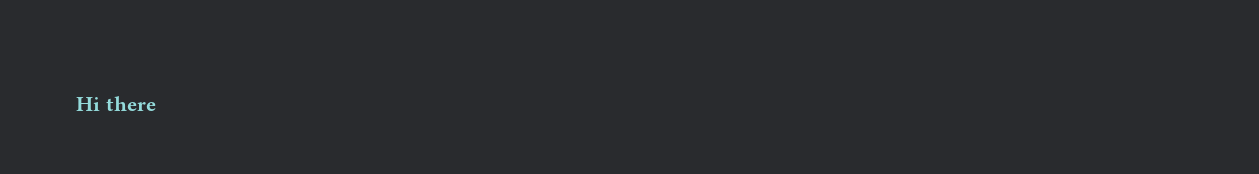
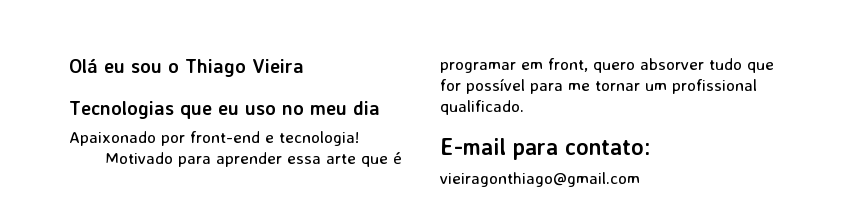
- Hi there
+ Olá eu sou o Thiago Vieira
+ Tecnologias que eu uso no meu dia
+ Apaixonado por front-end e tecnologia!
+ Motivado para aprender essa arte que é programar em front, quero absorver tudo que for possível para me tornar um profissional qualificado.
+ E-mail para contato:
+ vieiragonthiago@gmail.com

